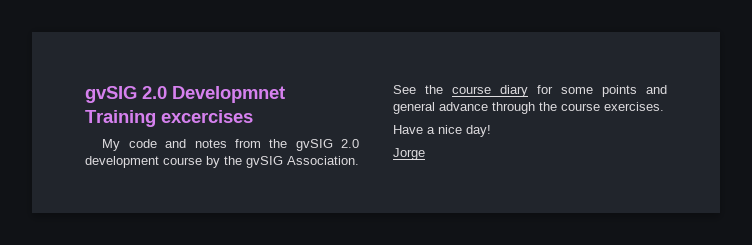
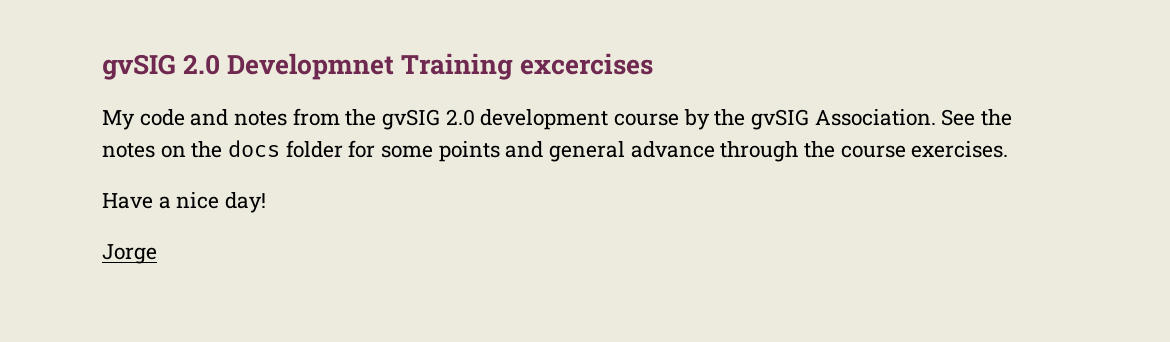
- See the course diary for some points and general advance through the course exercises.
+ See the notes on the docs folder for some points and general advance through the course exercises.

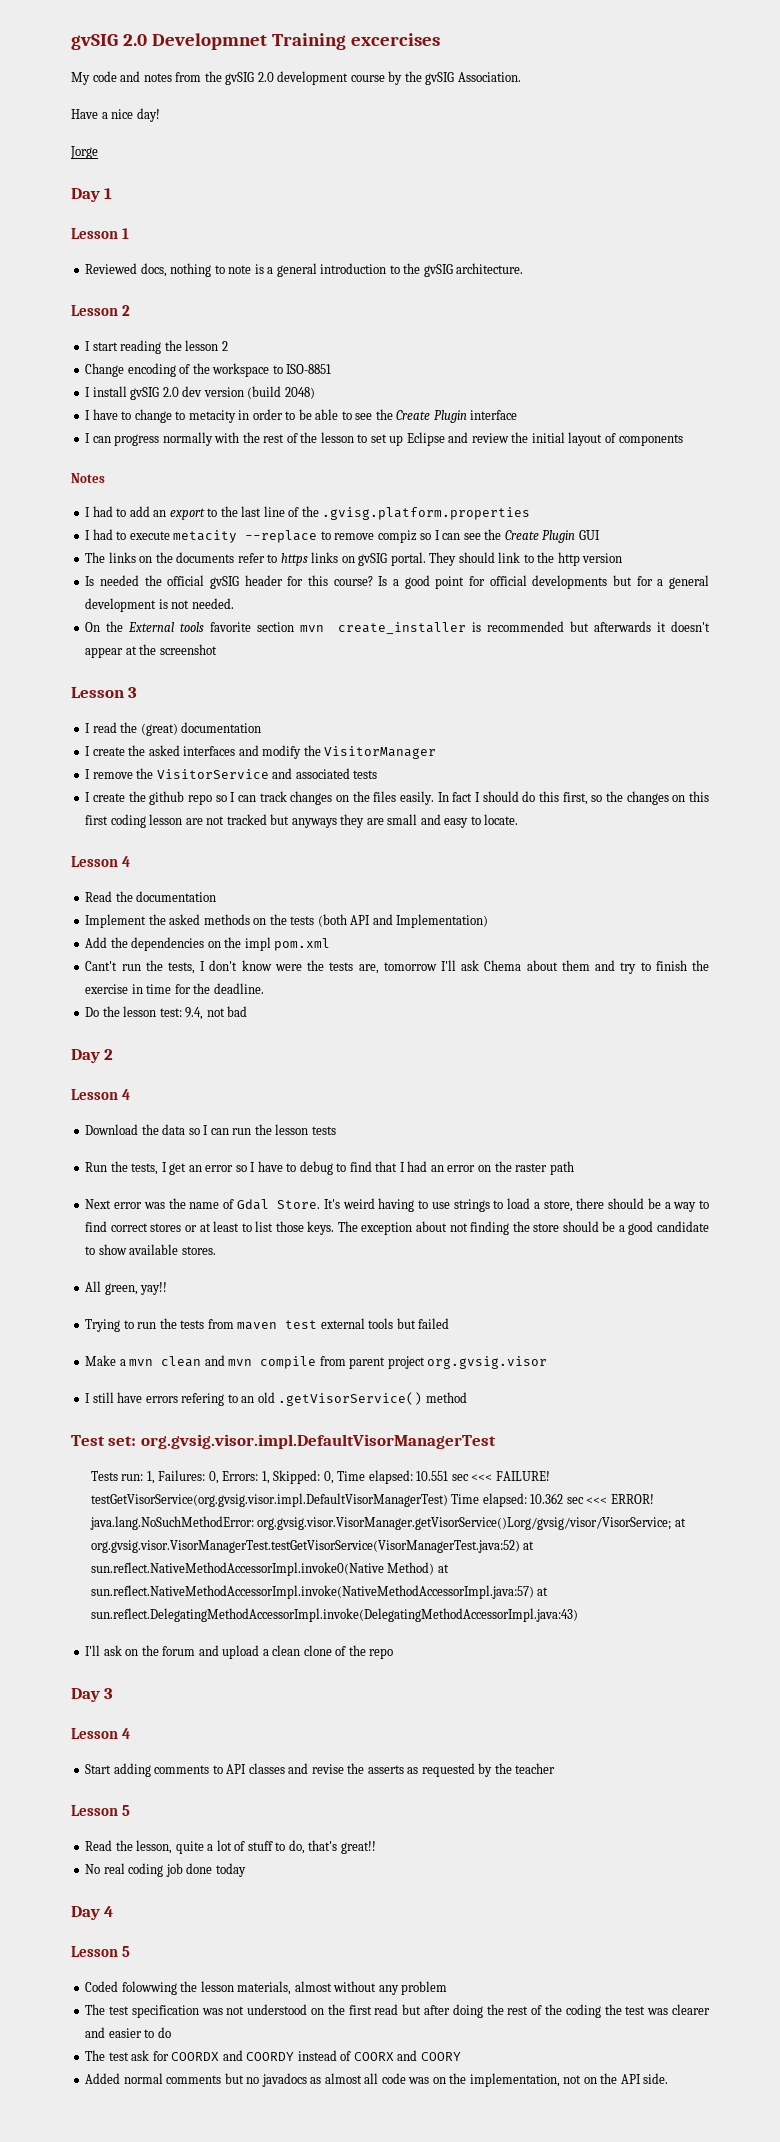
- See the notes on the docs folder for some points and general advance through the course exercises.
+ Day 1
+ Lesson 1
+ Reviewed docs, nothing to note is a general introduction to the gvSIG architecture.
+ Lesson 2
+ I start reading the lesson 2
+ Change encoding of the workspace to ISO-8851
+ I install gvSIG 2.0 dev version (build 2048)
+ I have to change to metacity in order to be able to see the Create Plugin interface
+ I can progress normally with the rest of the lesson to set up Eclipse and review the initial layout of components
+ Notes
+ I had to add an export to the last line of the .gvisg.platform.properties
+ I had to execute metacity --replace to remove compiz so I can see the Create Plugin GUI
+ The links on the documents refer to https links on gvSIG portal. They should link to the http version
+ Is needed the official gvSIG header for this course? Is a good point for official developments but for a general development is not needed.
+ On the External tools favorite section mvn create_installer is recommended but afterwards it doesn't appear at the screenshot
+ Lesson 3
+ I read the (great) documentation
+ I create the asked interfaces and modify the VisitorManager
+ I remove the VisitorService and associated tests
+ I create the github repo so I can track changes on the files easily. In fact I should do this first, so the changes on this first coding lesson are not tracked but anyways they are small and easy to locate.
+ Lesson 4
+ Read the documentation
+ Implement the asked methods on the tests (both API and Implementation)
+ Add the dependencies on the impl pom.xml
+ Cant't run the tests, I don't know were the tests are, tomorrow I'll ask Chema about them and try to finish the exercise in time for the deadline.
+ Do the lesson test: 9.4, not bad
+ Day 2
+ Lesson 4
+ Download the data so I can run the lesson tests
+ Run the tests, I get an error so I have to debug to find that I had an error on the raster path
+ Next error was the name of Gdal Store. It's weird having to use strings to load a store, there should be a way to find correct stores or at least to list those keys. The exception about not finding the store should be a good candidate to show available stores.
+ All green, yay!!
+ Trying to run the tests from maven test external tools but failed
+ Make a mvn clean and mvn compile from parent project org.gvsig.visor
+ I still have errors refering to an old .getVisorService() method
+ Test set: org.gvsig.visor.impl.DefaultVisorManagerTest
+ Tests run: 1, Failures: 0, Errors: 1, Skipped: 0, Time elapsed: 10.551 sec <<< FAILURE! testGetVisorService(org.gvsig.visor.impl.DefaultVisorManagerTest) Time elapsed: 10.362 sec <<< ERROR! java.lang.NoSuchMethodError: org.gvsig.visor.VisorManager.getVisorService()Lorg/gvsig/visor/VisorService; at org.gvsig.visor.VisorManagerTest.testGetVisorService(VisorManagerTest.java:52) at sun.reflect.NativeMethodAccessorImpl.invoke0(Native Method) at sun.reflect.NativeMethodAccessorImpl.invoke(NativeMethodAccessorImpl.java:57) at sun.reflect.DelegatingMethodAccessorImpl.invoke(DelegatingMethodAccessorImpl.java:43)
+ I'll ask on the forum and upload a clean clone of the repo
+ Day 3
+ Lesson 4
+ Start adding comments to API classes and revise the asserts as requested by the teacher
+ Lesson 5
+ Read the lesson, quite a lot of stuff to do, that's great!!
+ No real coding job done today
+ Day 4
+ Lesson 5
+ Coded folowwing the lesson materials, almost without any problem
+ The test specification was not understood on the first read but after doing the rest of the coding the test was clearer and easier to do
+ The test ask for COORDX and COORDY instead of COORX and COORY
+ Added normal comments but no javadocs as almost all code was on the implementation, not on the API side.

